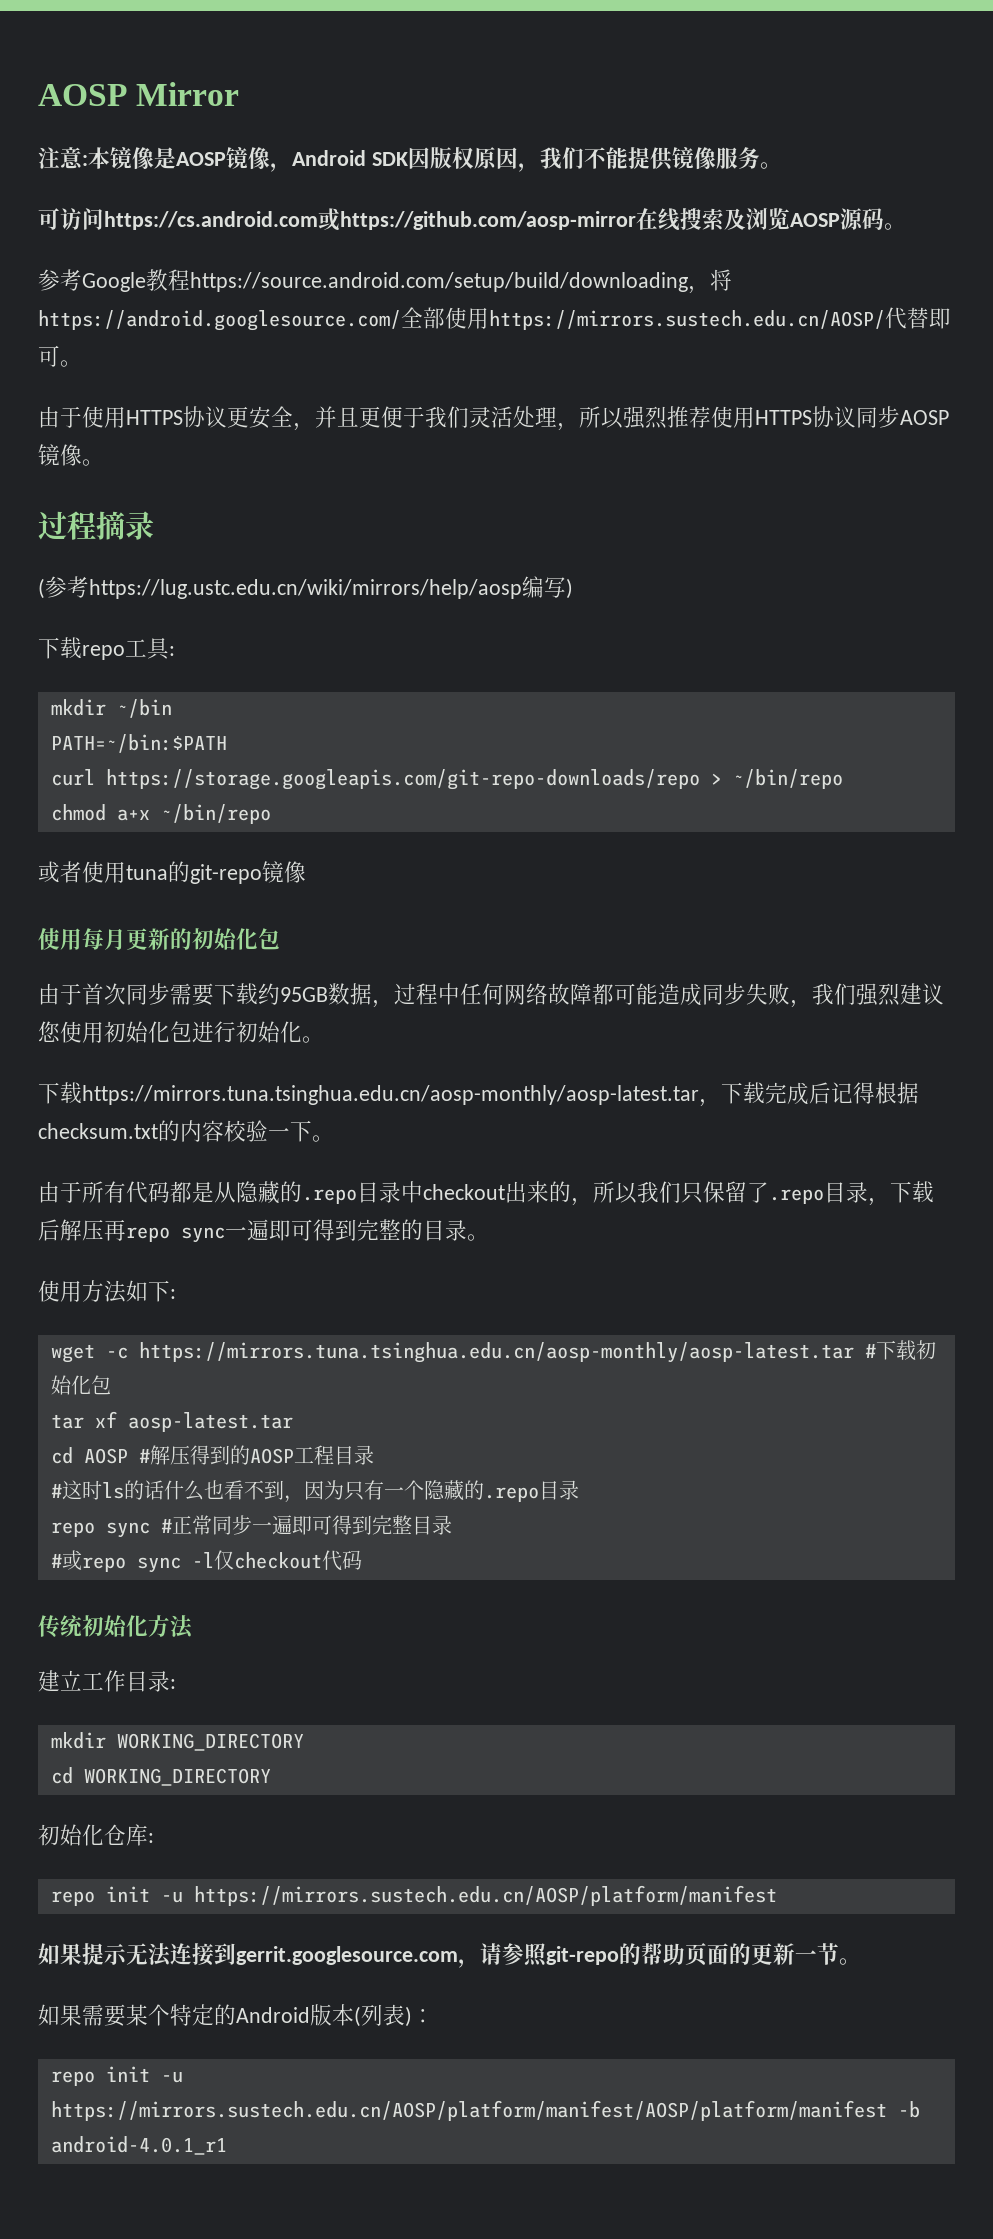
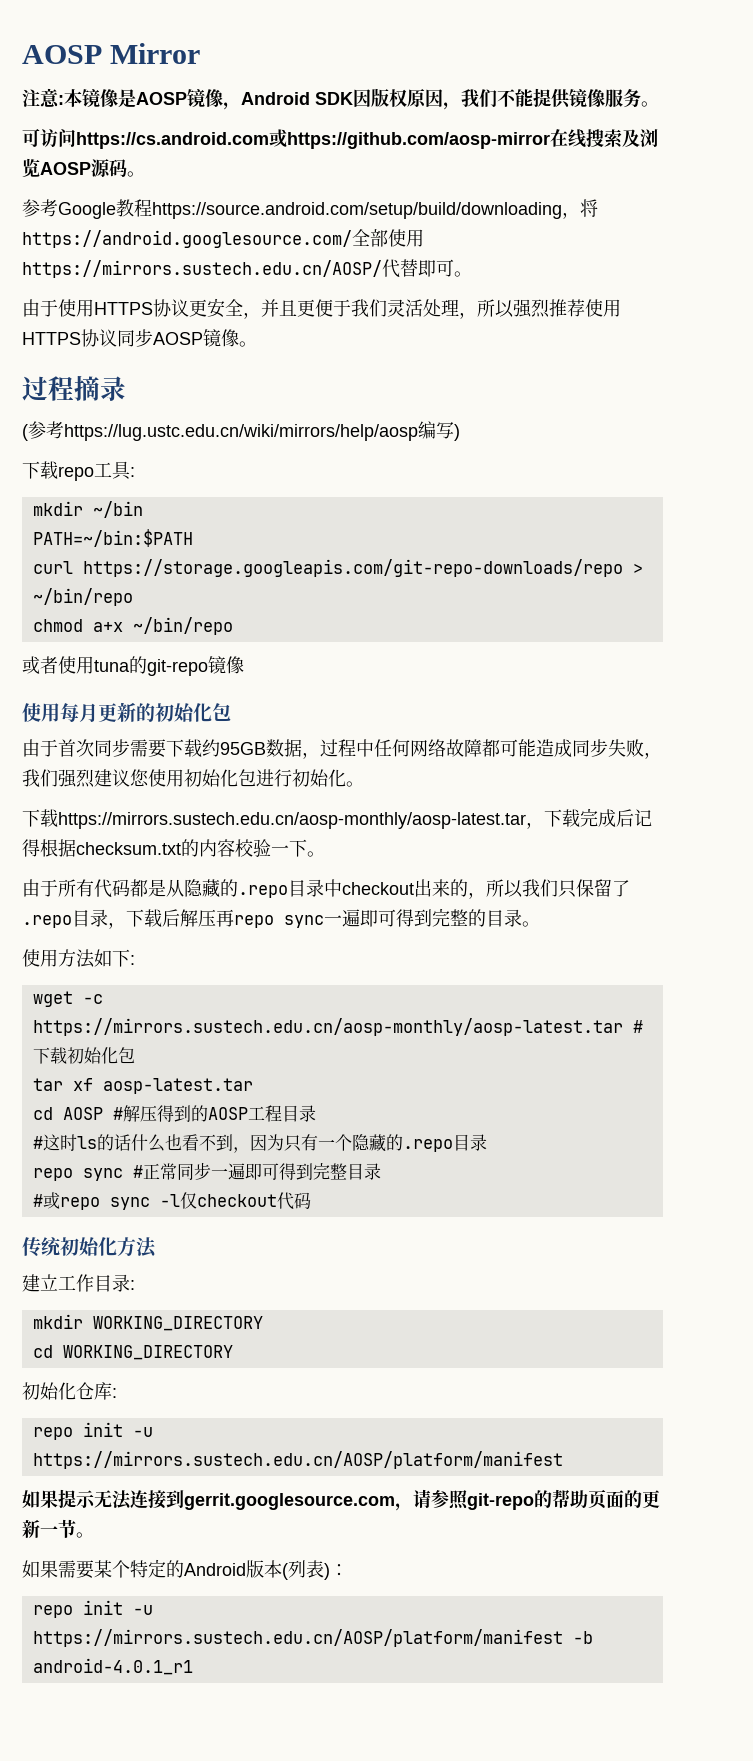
- 下载https://mirrors.tuna.tsinghua.edu.cn/aosp-monthly/aosp-latest.tar，下载完成后记得根据checksum.txt的内容校验一下。
+ 下载https://mirrors.sustech.edu.cn/aosp-monthly/aosp-latest.tar，下载完成后记得根据checksum.txt的内容校验一下。
- wget -c https://mirrors.tuna.tsinghua.edu.cn/aosp-monthly/aosp-latest.tar #下载初始化包
+ wget -c https://mirrors.sustech.edu.cn/aosp-monthly/aosp-latest.tar #下载初始化包
- repo init -u https://mirrors.sustech.edu.cn/AOSP/platform/manifest/AOSP/platform/manifest -b android-4.0.1_r1
+ repo init -u https://mirrors.sustech.edu.cn/AOSP/platform/manifest -b android-4.0.1_r1

